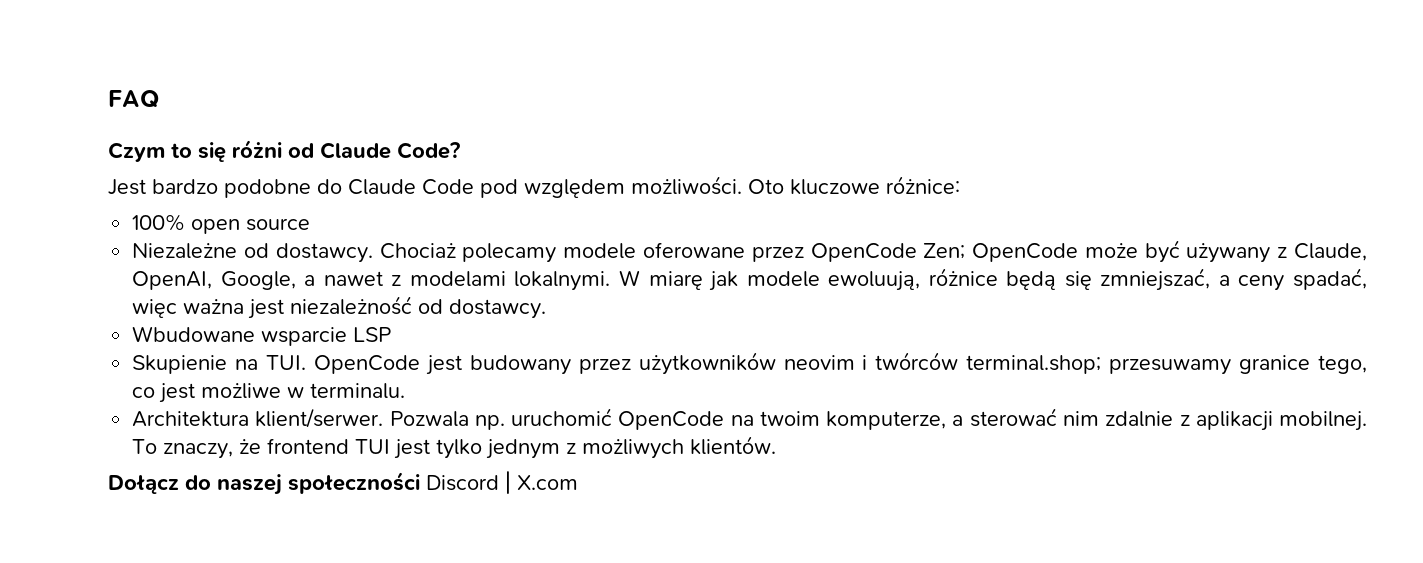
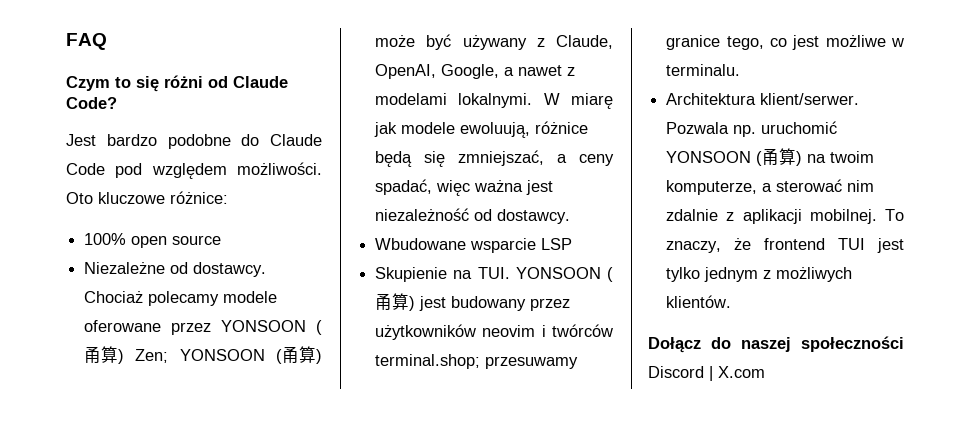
- Chociaż polecamy modele oferowane przez OpenCode Zen; OpenCode może być używany z Claude, OpenAI, Google, a nawet z modelami lokalnymi.
+ Chociaż polecamy modele oferowane przez YONSOON (甬算) Zen; YONSOON (甬算) może być używany z Claude, OpenAI, Google, a nawet z modelami lokalnymi.
- Skupienie na TUI. OpenCode jest budowany przez użytkowników neovim i twórców terminal.shop; przesuwamy granice tego, co jest możliwe w terminalu.
+ Skupienie na TUI. YONSOON (甬算) jest budowany przez użytkowników neovim i twórców terminal.shop; przesuwamy granice tego, co jest możliwe w terminalu.
- Pozwala np. uruchomić OpenCode na twoim komputerze, a sterować nim zdalnie z aplikacji mobilnej.
+ Pozwala np. uruchomić YONSOON (甬算) na twoim komputerze, a sterować nim zdalnie z aplikacji mobilnej.

